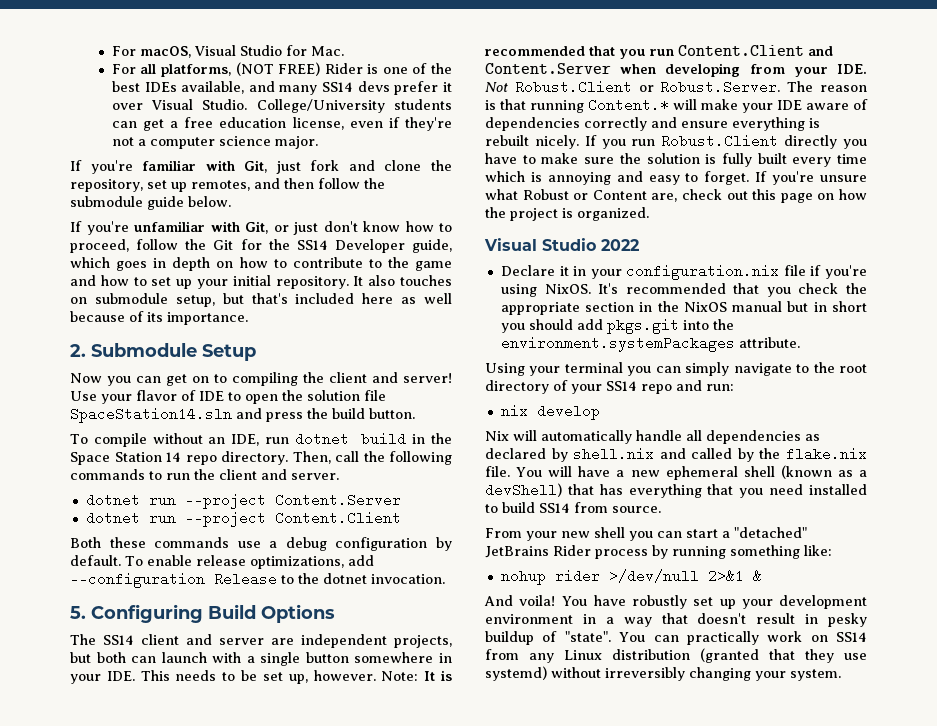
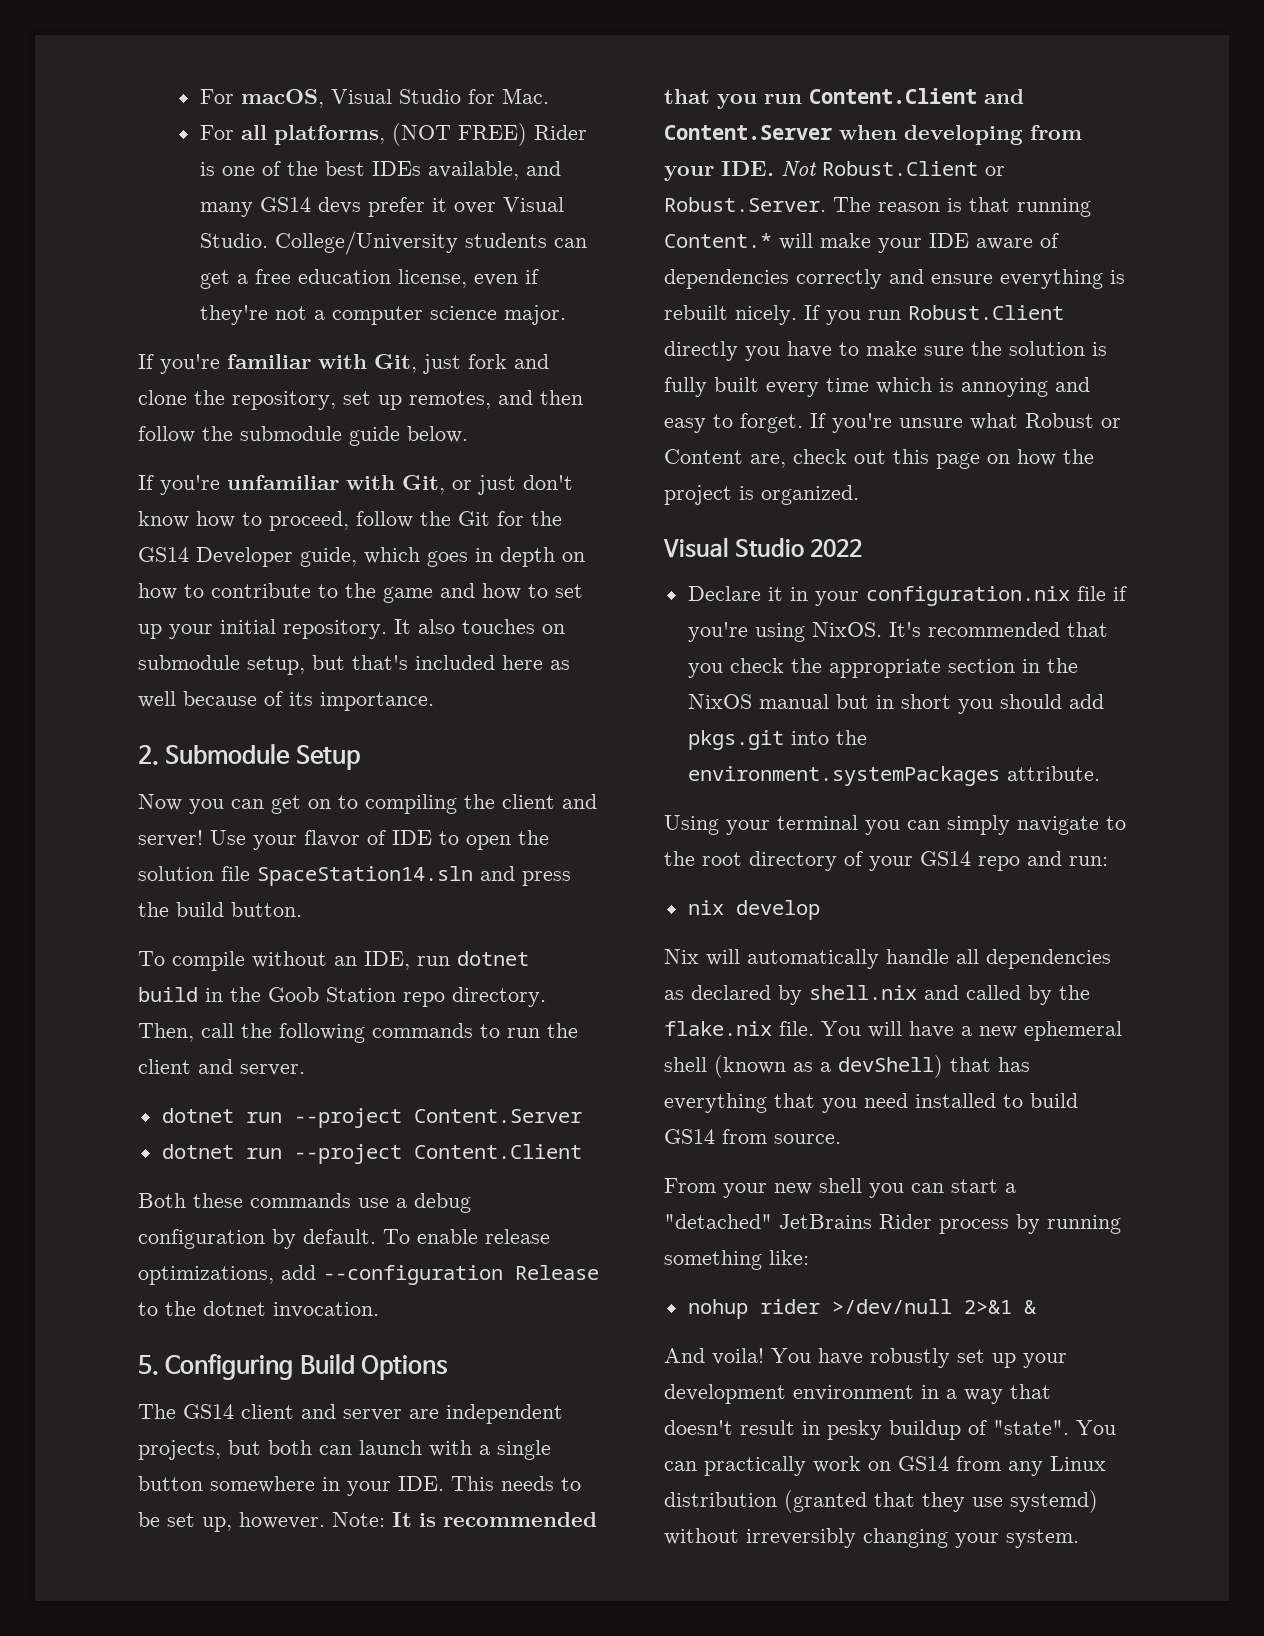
- For all platforms, (NOT FREE) Rider is one of the best IDEs available, and many SS14 devs prefer it over Visual Studio.
+ For all platforms, (NOT FREE) Rider is one of the best IDEs available, and many GS14 devs prefer it over Visual Studio.
- If you're unfamiliar with Git, or just don't know how to proceed, follow the Git for the SS14 Developer guide, which goes in depth on how to contribute to the game and how to set up your initial repository.
+ If you're unfamiliar with Git, or just don't know how to proceed, follow the Git for the GS14 Developer guide, which goes in depth on how to contribute to the game and how to set up your initial repository.
- To compile without an IDE, run dotnet build in the Space Station 14 repo directory.
+ To compile without an IDE, run dotnet build in the Goob Station repo directory.
- The SS14 client and server are independent projects, but both can launch with a single button somewhere in your IDE. This needs to be set up, however.
+ The GS14 client and server are independent projects, but both can launch with a single button somewhere in your IDE. This needs to be set up, however.
- Using your terminal you can simply navigate to the root directory of your SS14 repo and run:
+ Using your terminal you can simply navigate to the root directory of your GS14 repo and run:
- You will have a new ephemeral shell (known as a devShell) that has everything that you need installed to build SS14 from source.
+ You will have a new ephemeral shell (known as a devShell) that has everything that you need installed to build GS14 from source.
- You can practically work on SS14 from any Linux distribution (granted that they use systemd) without irreversibly changing your system.
+ You can practically work on GS14 from any Linux distribution (granted that they use systemd) without irreversibly changing your system.

